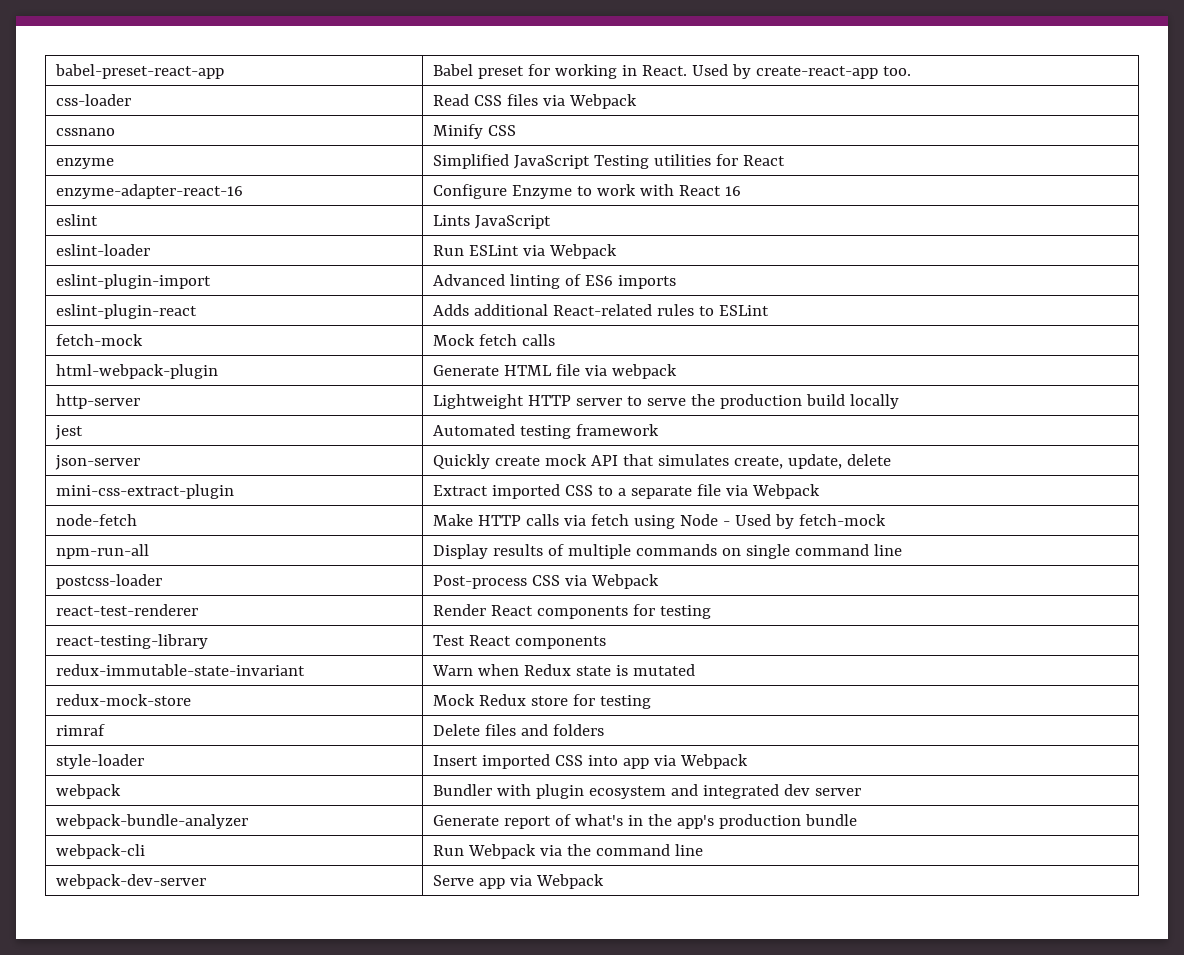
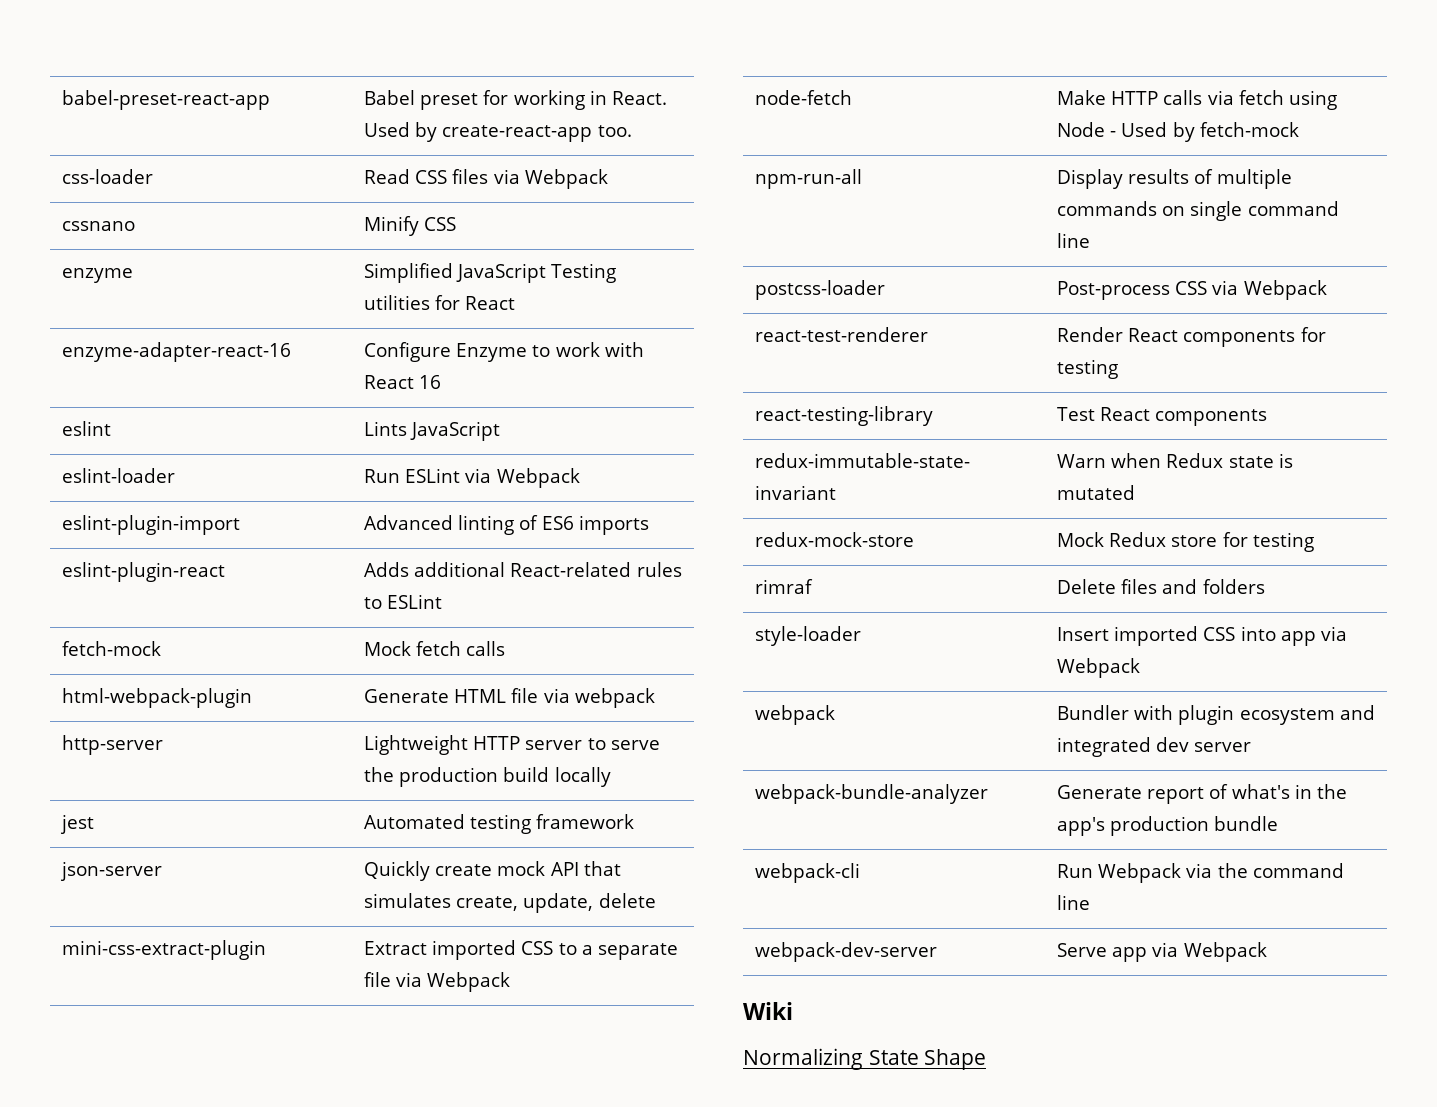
+ Wiki
+ Normalizing State Shape

